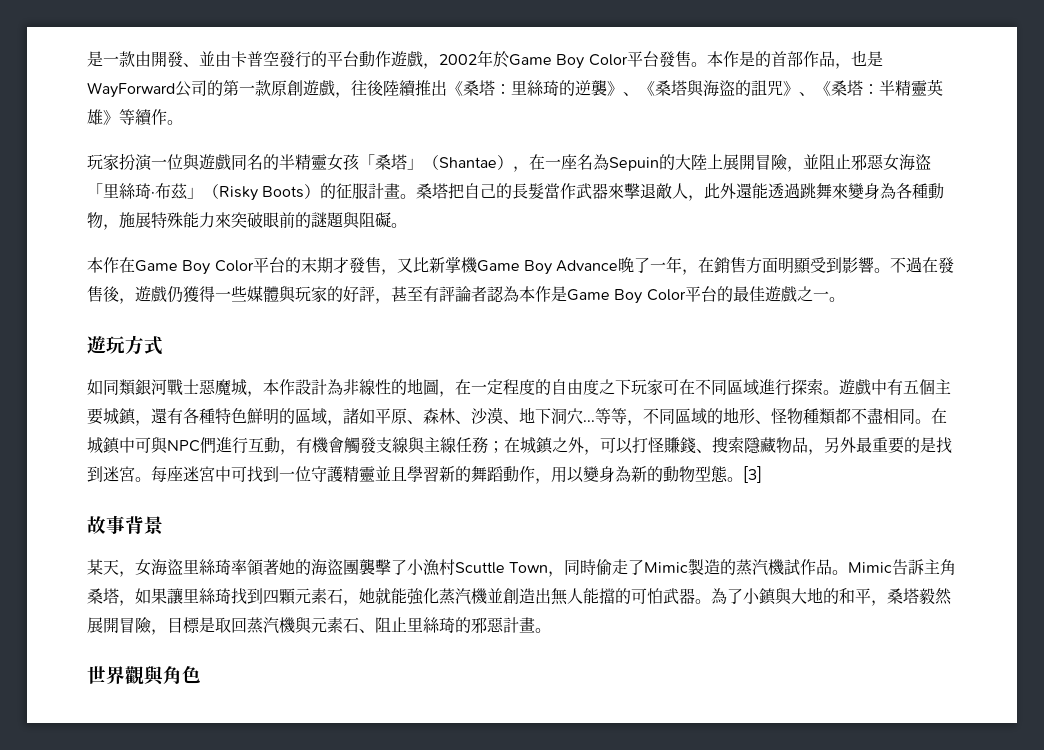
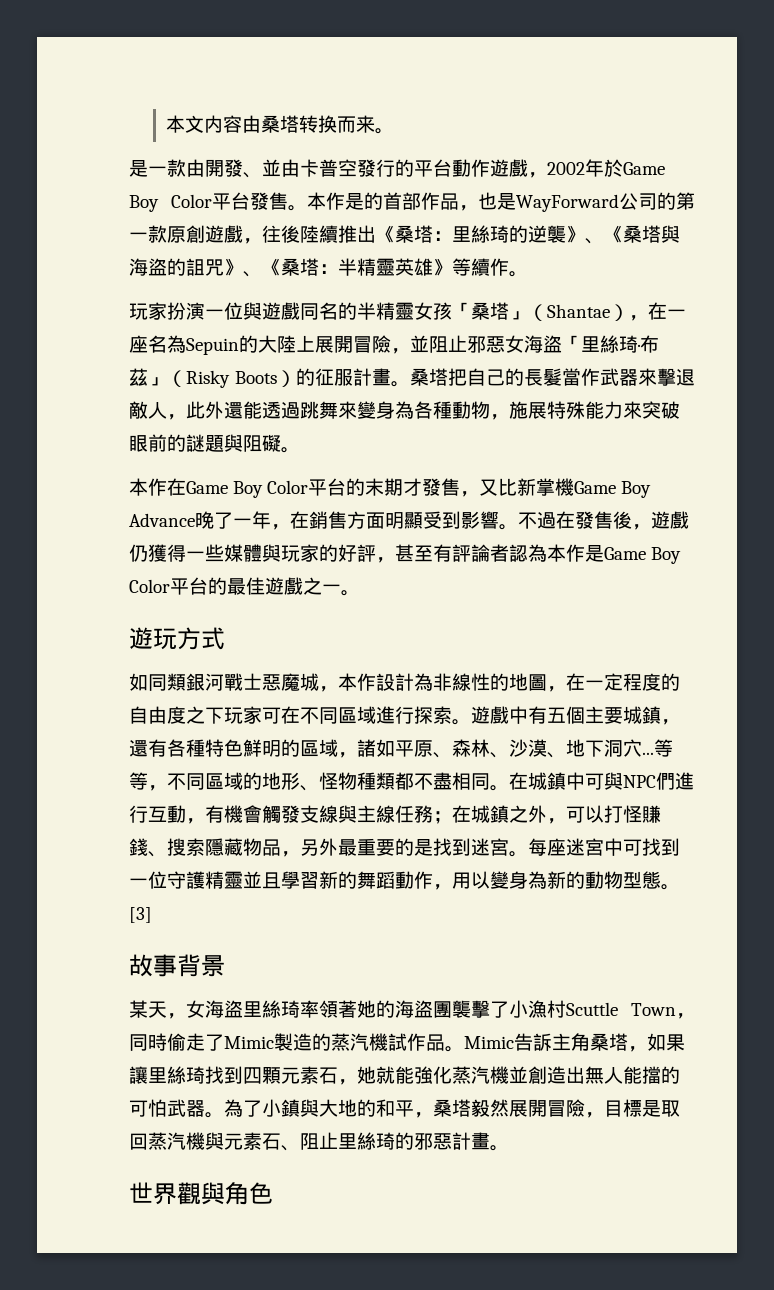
+ 本文内容由桑塔转换而来。

